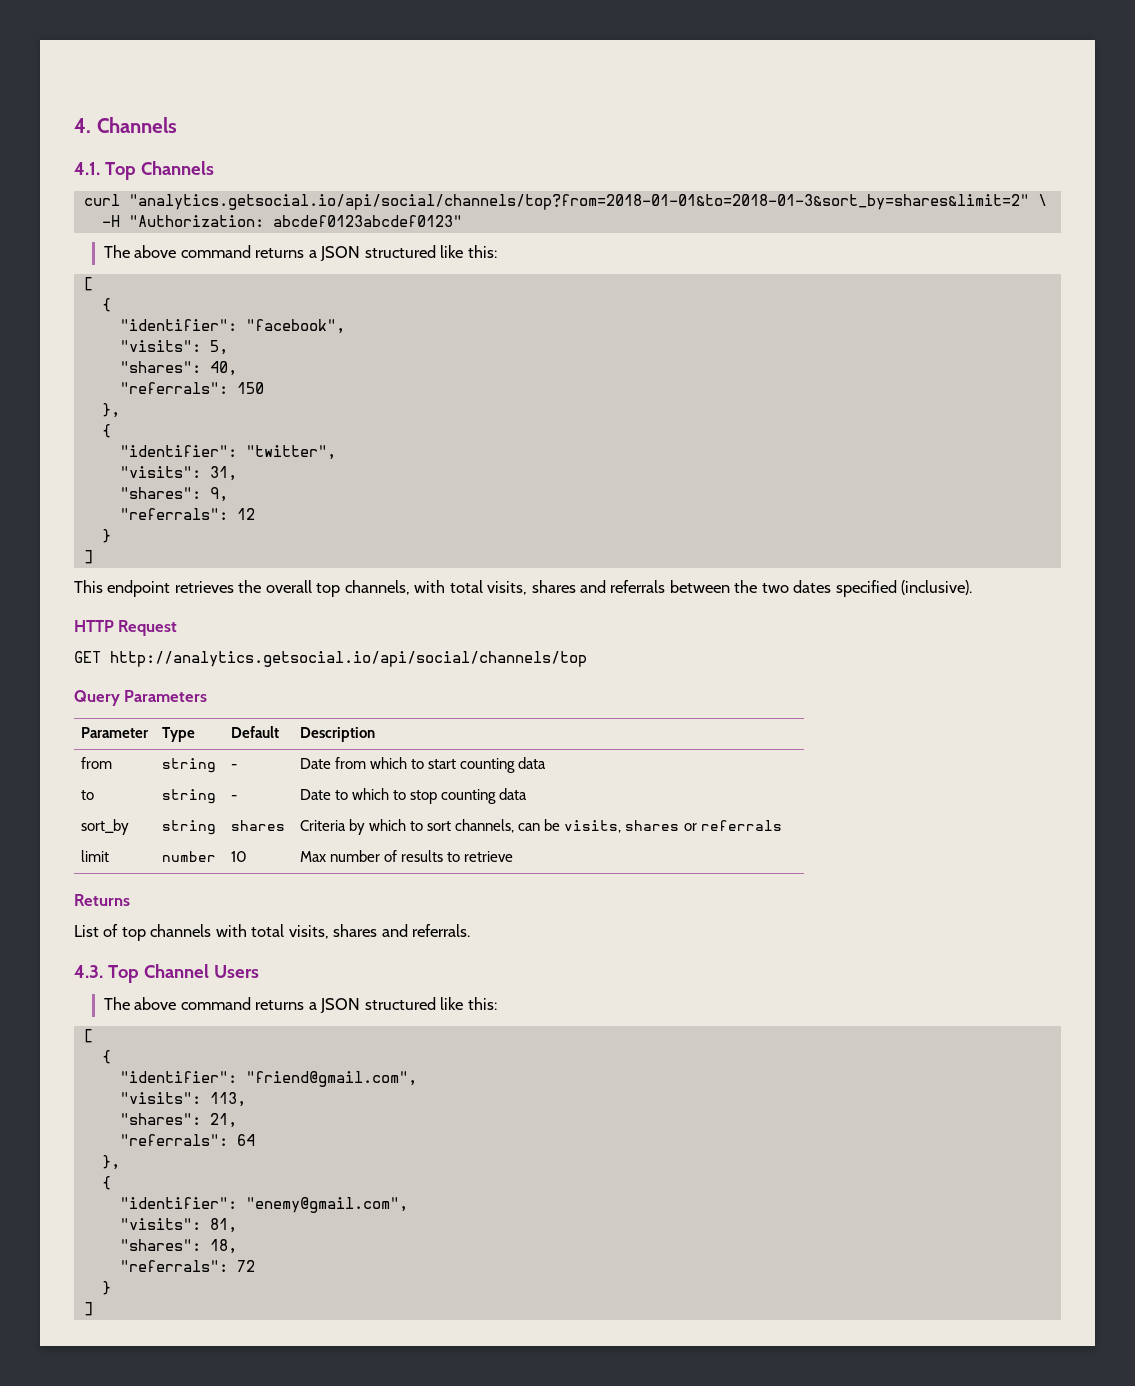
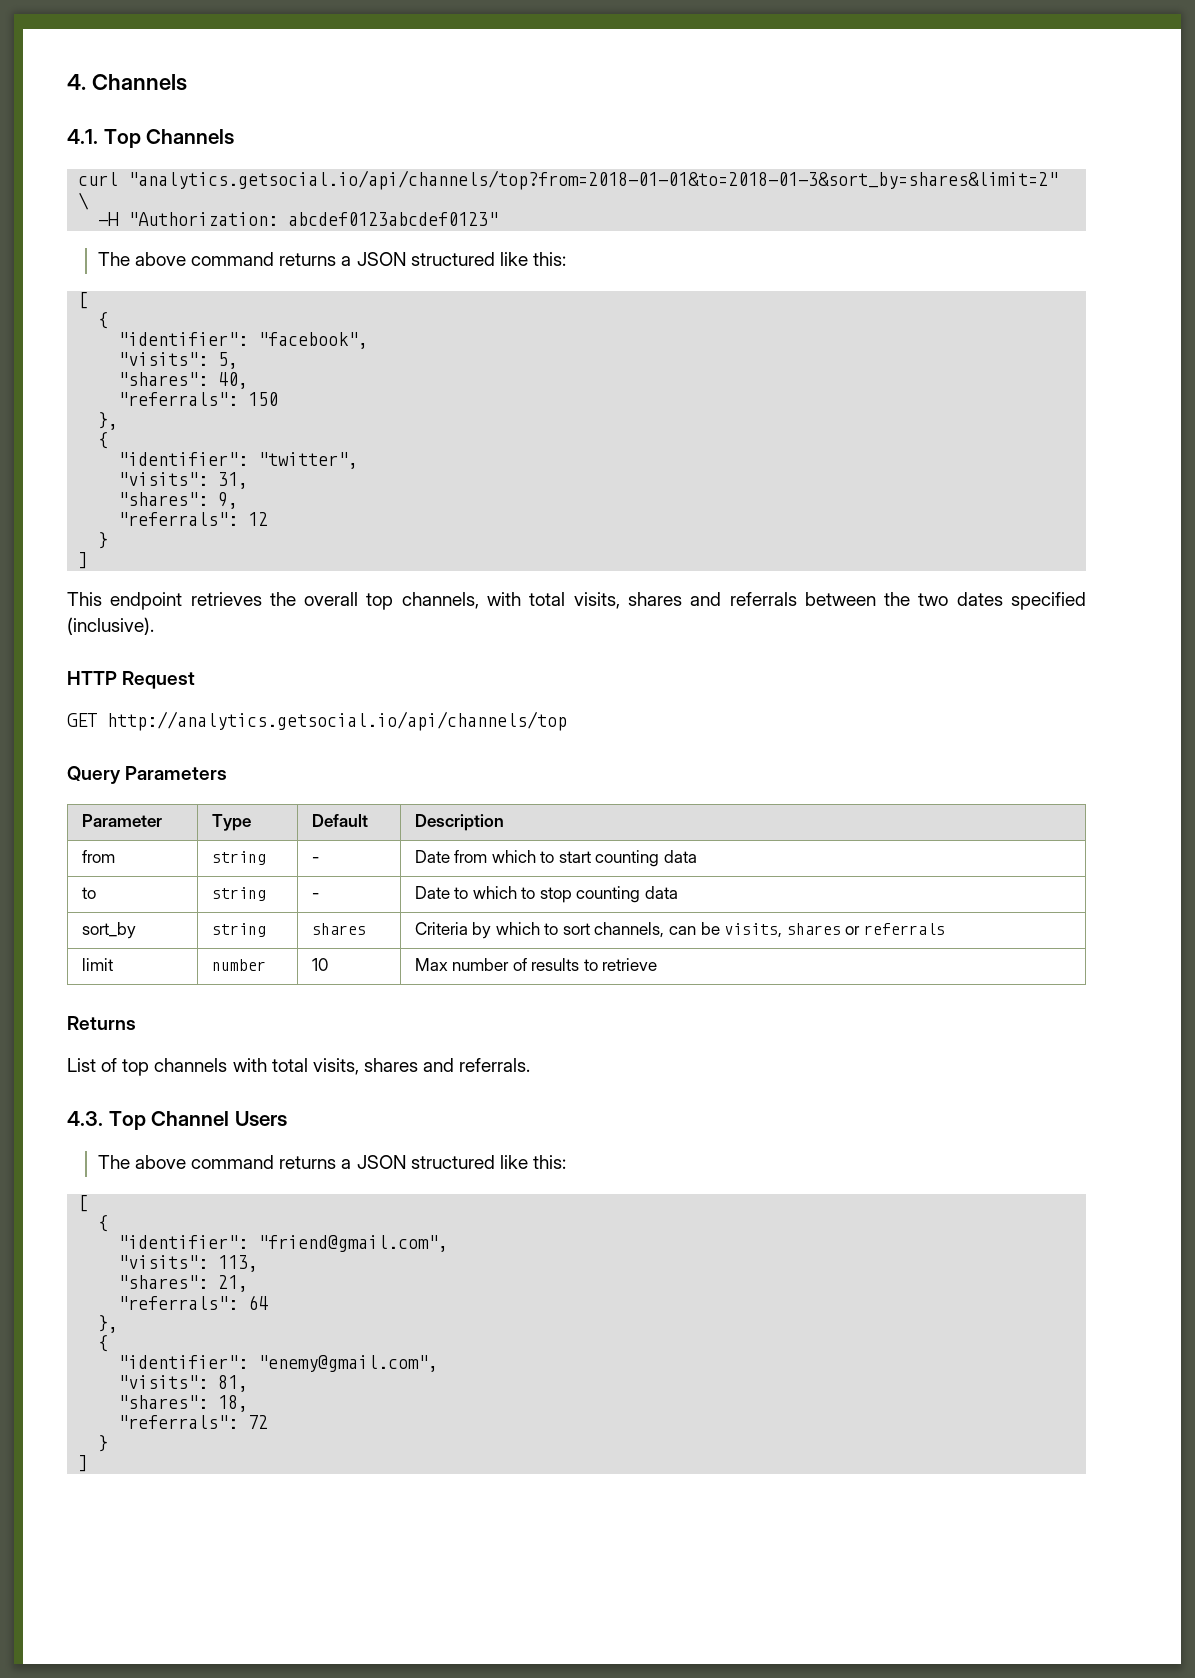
- curl "analytics.getsocial.io/api/social/channels/top?from=2018-01-01&to=2018-01-3&sort_by=shares&limit=2" \
+ curl "analytics.getsocial.io/api/channels/top?from=2018-01-01&to=2018-01-3&sort_by=shares&limit=2" \
- GET http://analytics.getsocial.io/api/social/channels/top
+ GET http://analytics.getsocial.io/api/channels/top

